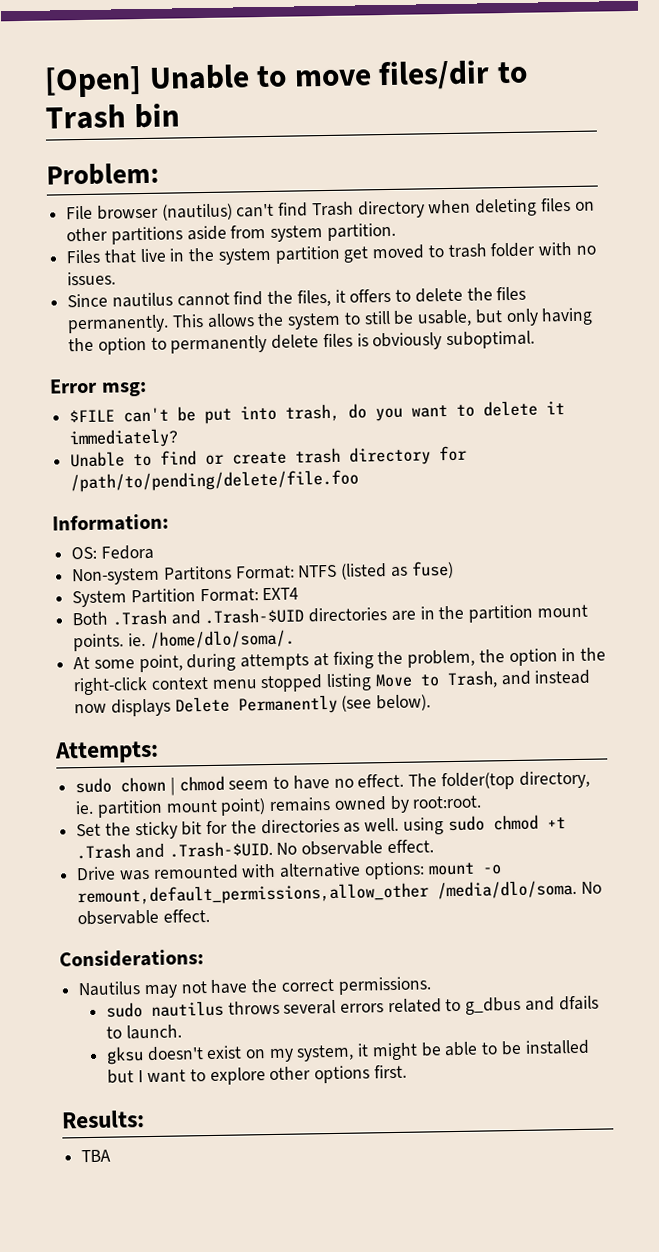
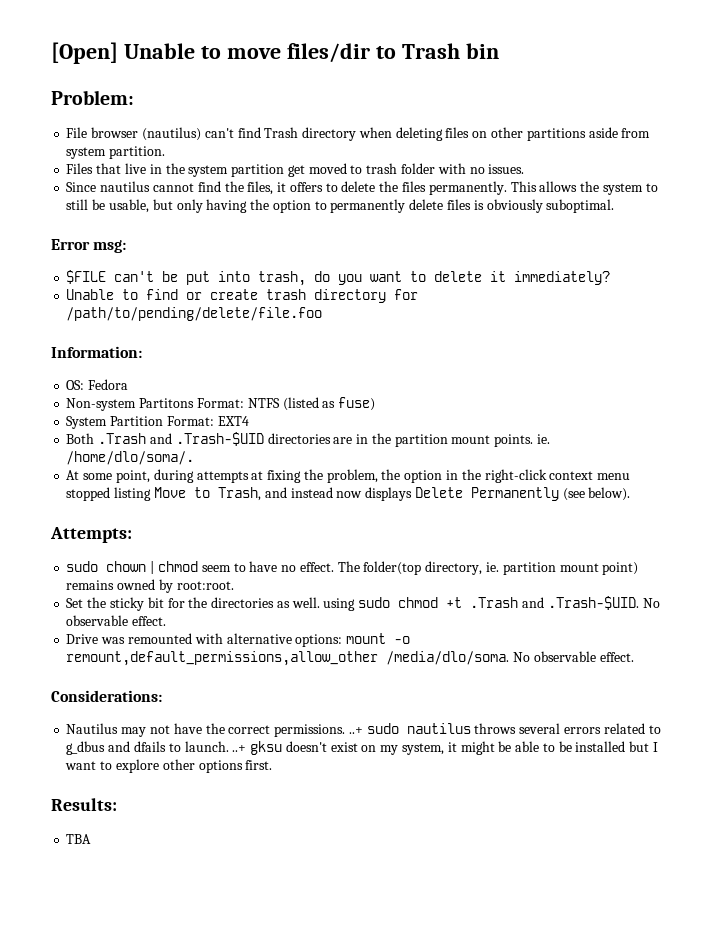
- Nautilus may not have the correct permissions.
- sudo nautilus throws several errors related to g_dbus and dfails to launch.
- gksu doesn't exist on my system, it might be able to be installed but I want to explore other options first.
+ Nautilus may not have the correct permissions. ..+ sudo nautilus throws several errors related to g_dbus and dfails to launch. ..+ gksu doesn't exist on my system, it might be able to be installed but I want to explore other options first.

